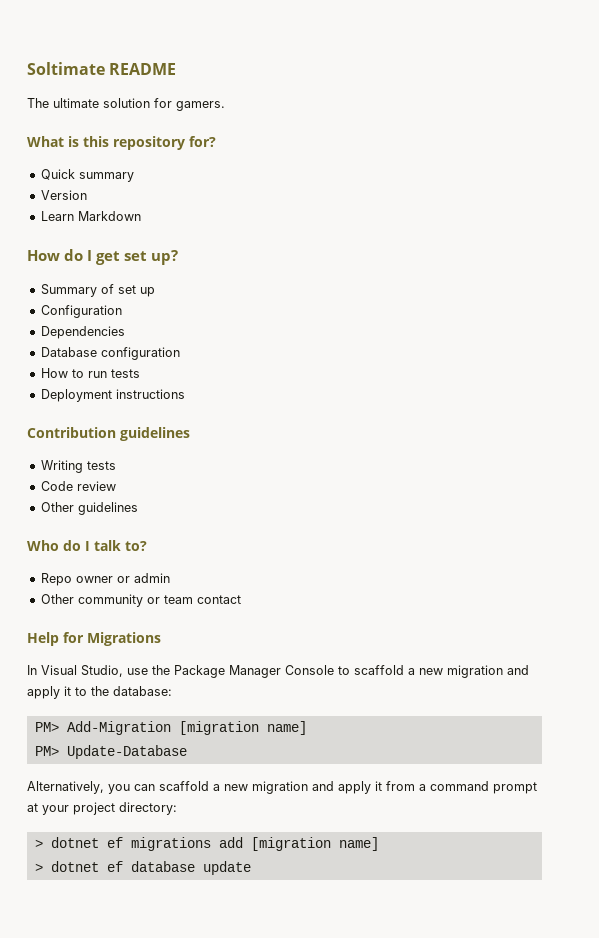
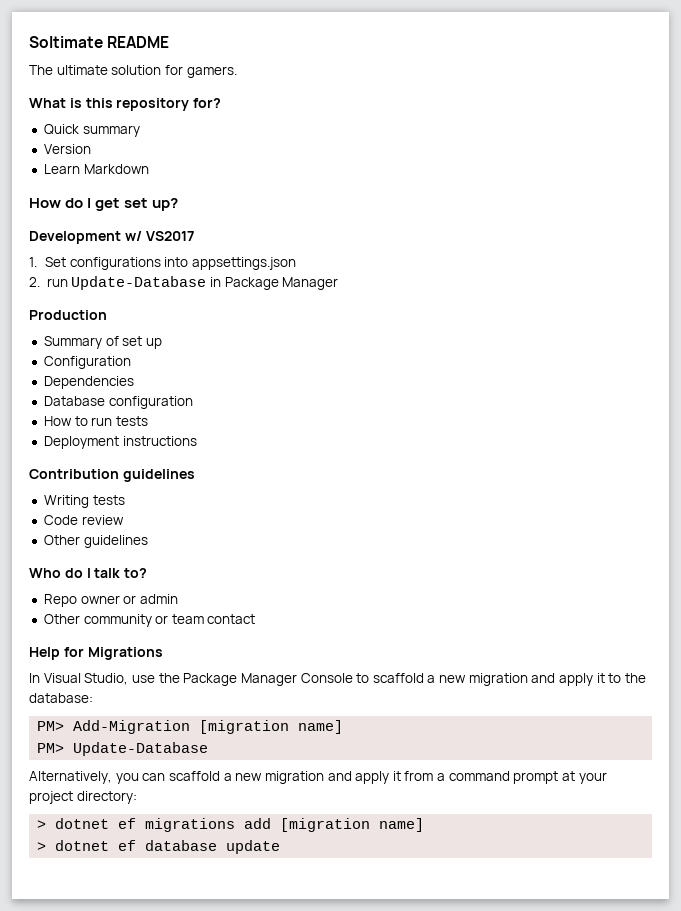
+ Development w/ VS2017
+ 1. Set configurations into appsettings.json
+ 2. run Update-Database in Package Manager
+ Production

